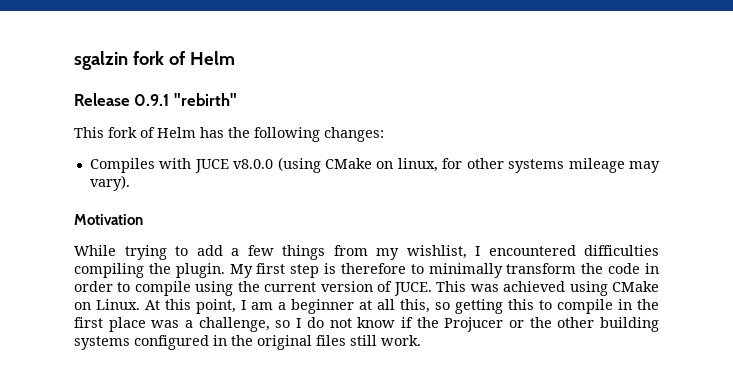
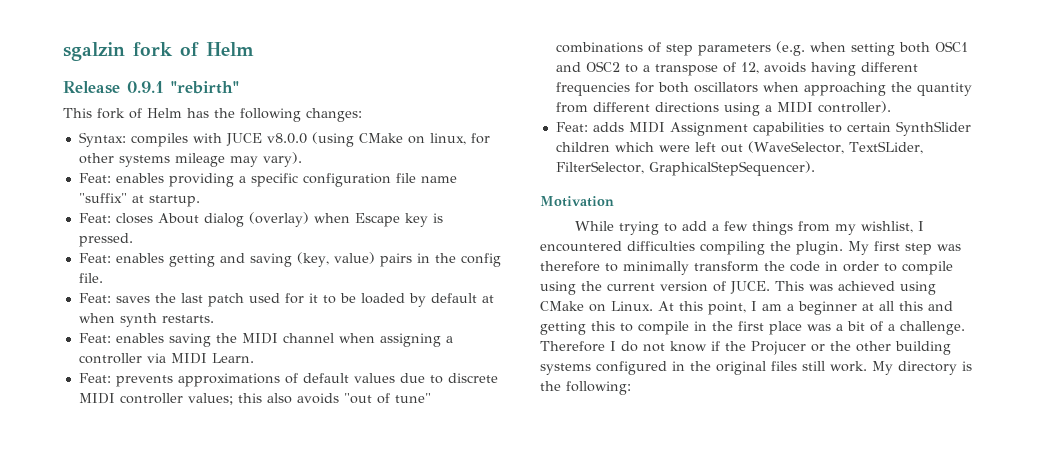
- Compiles with JUCE v8.0.0 (using CMake on linux, for other systems mileage may vary).
+ Syntax: compiles with JUCE v8.0.0 (using CMake on linux, for other systems mileage may vary).
+ Feat: enables providing a specific configuration file name "suffix" at startup.
+ Feat: closes About dialog (overlay) when Escape key is pressed.
+ Feat: enables getting and saving (key, value) pairs in the config file.
+ Feat: saves the last patch used for it to be loaded by default at when synth restarts.
+ Feat: enables saving the MIDI channel when assigning a controller via MIDI Learn.
+ Feat: prevents approximations of default values due to discrete MIDI controller values; this also avoids "out of tune" combinations of step parameters (e.g. when setting both OSC1 and OSC2 to a transpose of 12, avoids having different frequencies for both oscillators when approaching the quantity from different directions using a MIDI controller).
+ Feat: adds MIDI Assignment capabilities to certain SynthSlider children which were left out (WaveSelector, TextSLider, FilterSelector, GraphicalStepSequencer).
- My first step is therefore to minimally transform the code in order to compile using the current version of JUCE.
+ My first step was therefore to minimally transform the code in order to compile using the current version of JUCE.
- At this point, I am a beginner at all this, so getting this to compile in the first place was a challenge, so I do not know if the Projucer or the other building systems configured in the original files still work.
+ At this point, I am a beginner at all this and getting this to compile in the first place was a bit of a challenge. Therefore I do not know if the Projucer or the other building systems configured in the original files still work.
+ My directory is the following:

